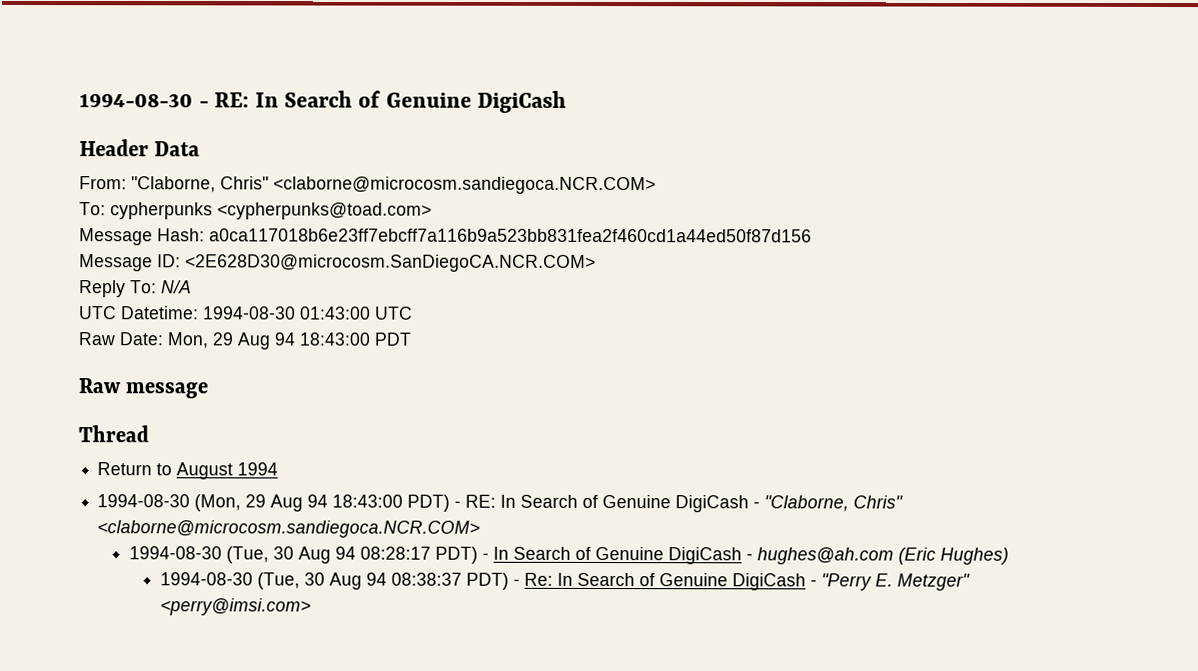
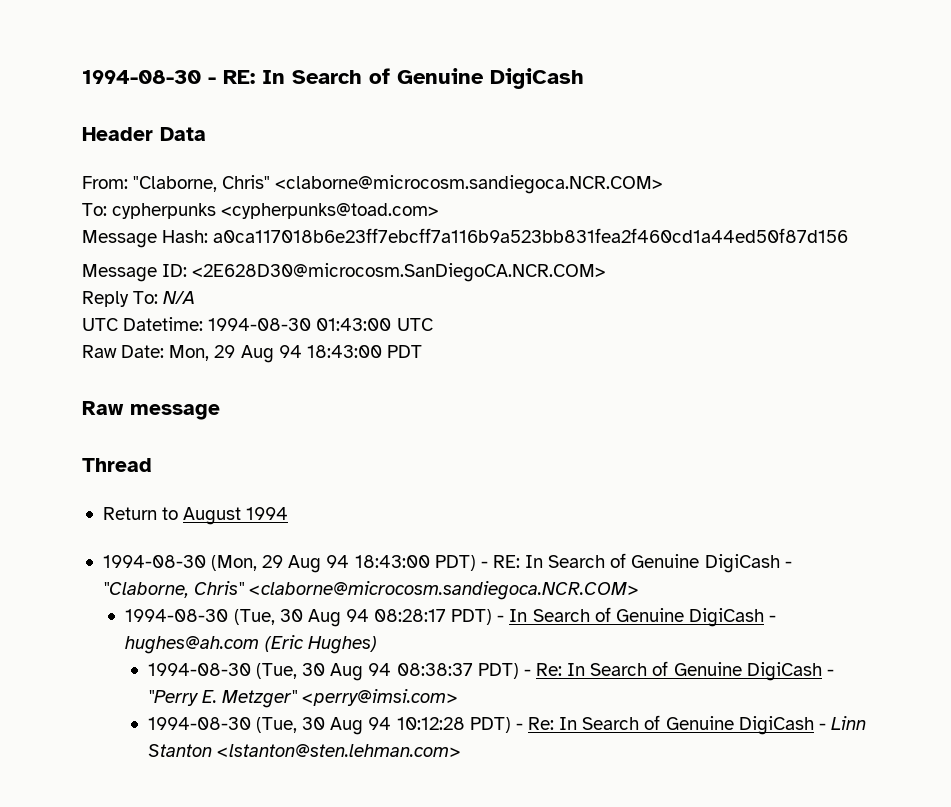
+ 1994-08-30 (Tue, 30 Aug 94 10:12:28 PDT) - Re: In Search of Genuine DigiCash - Linn Stanton <lstanton@sten.lehman.com>

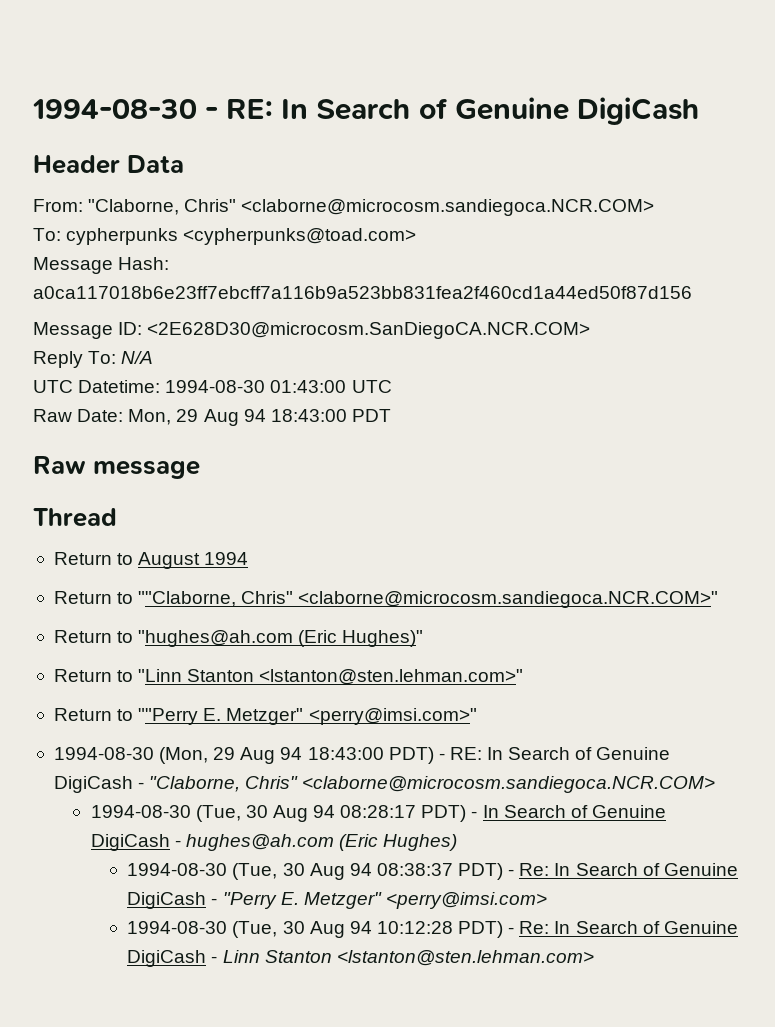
+ Return to ""Claborne, Chris" <claborne@microcosm.sandiegoca.NCR.COM>"
+ Return to "hughes@ah.com (Eric Hughes)"
+ Return to "Linn Stanton <lstanton@sten.lehman.com>"
+ Return to ""Perry E. Metzger" <perry@imsi.com>"

